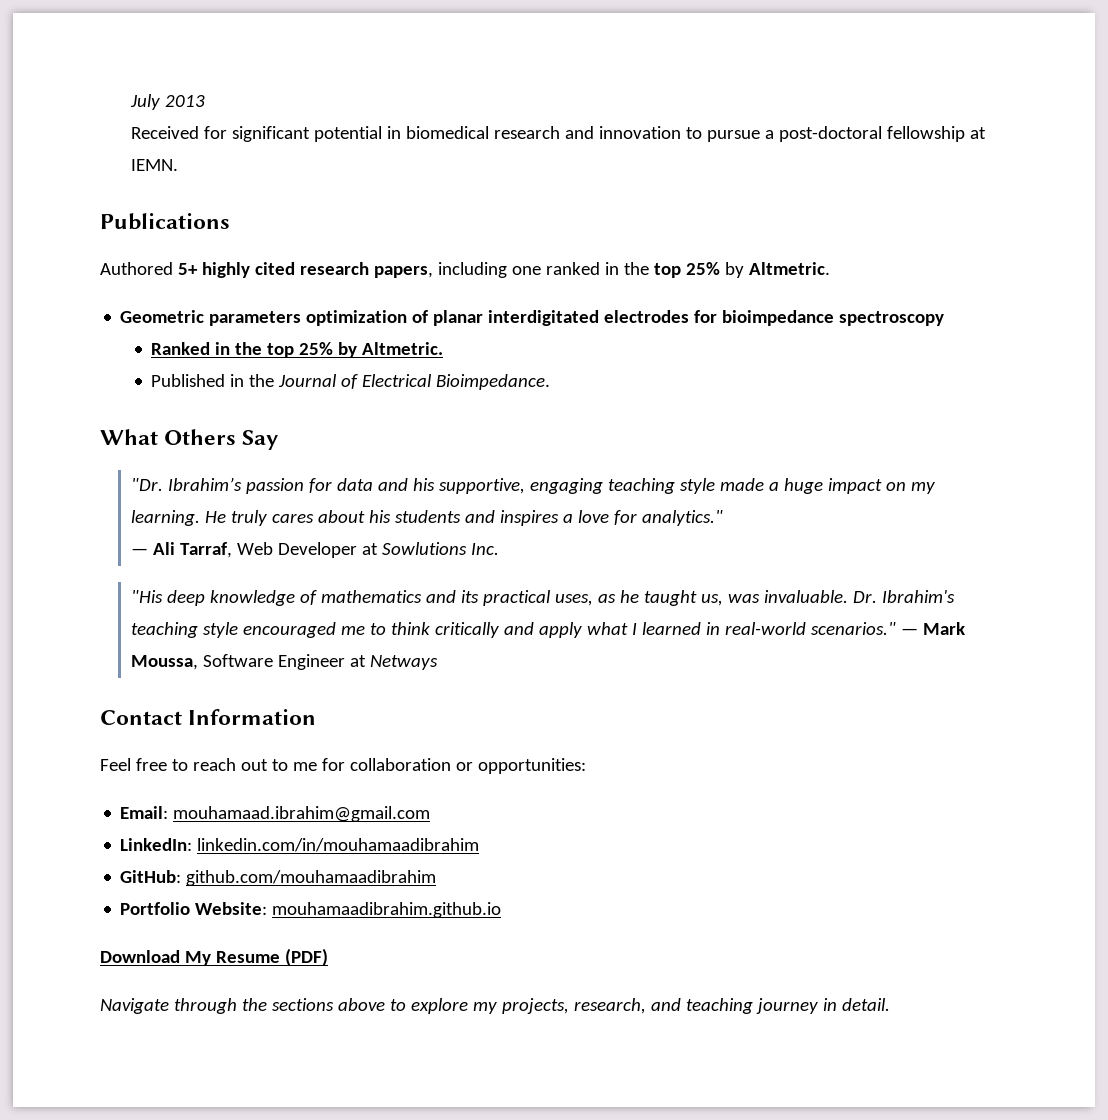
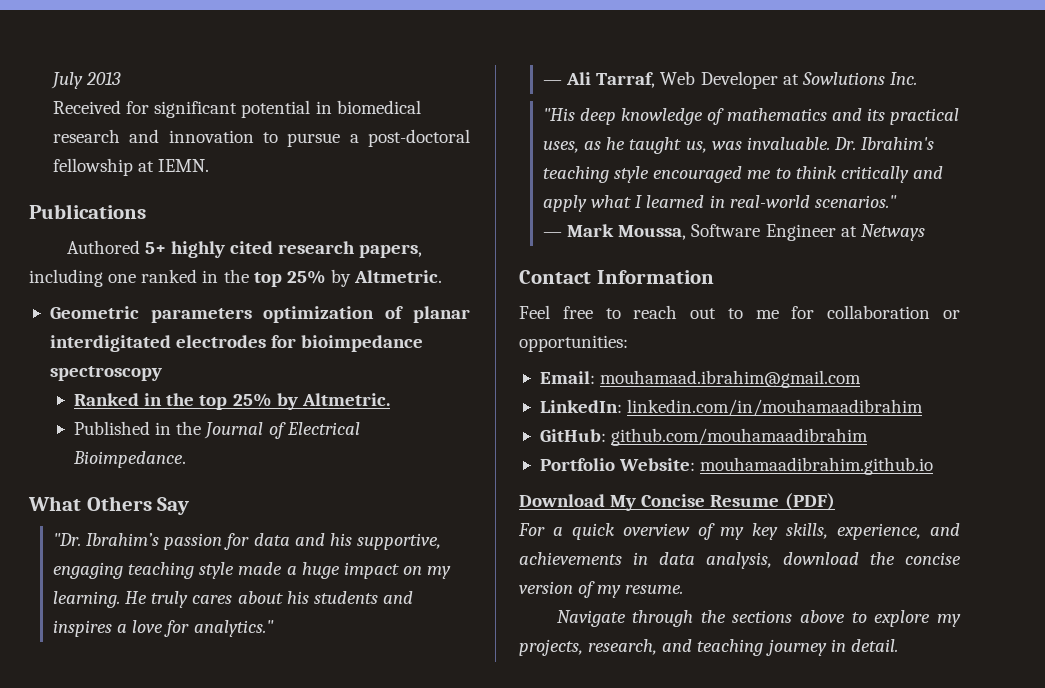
- Dr. Ibrahim's teaching style encouraged me to think critically and apply what I learned in real-world scenarios." — Mark Moussa, Software Engineer at Netways
+ Dr. Ibrahim's teaching style encouraged me to think critically and apply what I learned in real-world scenarios."
+ — Mark Moussa, Software Engineer at Netways
- Download My Resume (PDF)
+ Download My Concise Resume (PDF)
+ For a quick overview of my key skills, experience, and achievements in data analysis, download the concise version of my resume.

